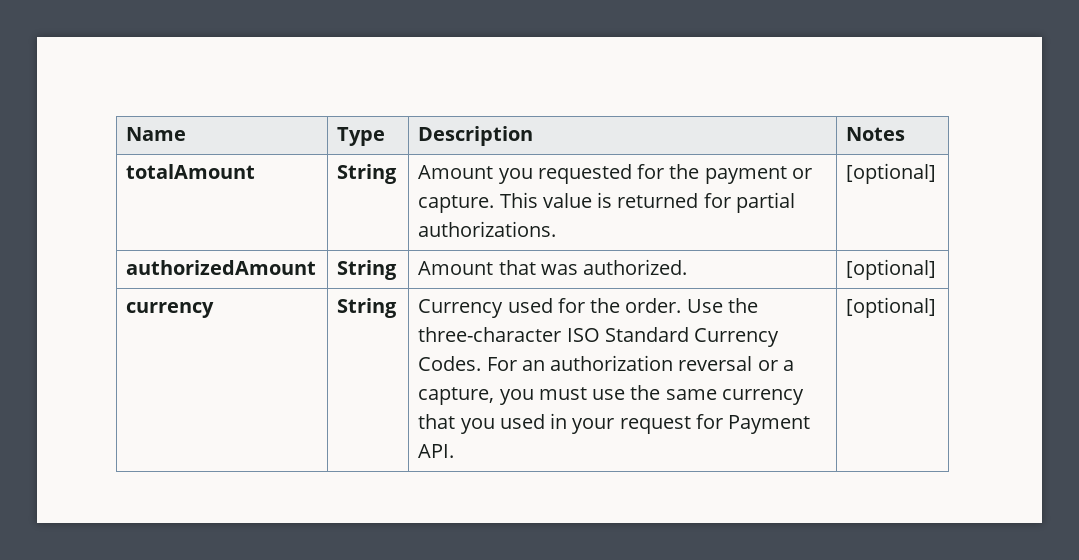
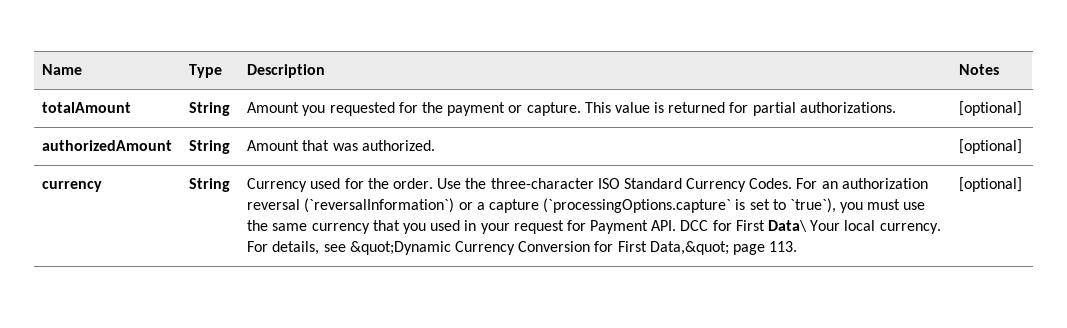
- For an authorization reversal or a capture, you must use the same currency that you used in your request for Payment API.
+ For an authorization reversal (`reversalInformation`) or a capture (`processingOptions.capture` is set to `true`), you must use the same currency that you used in your request for Payment API. DCC for First Data\ Your local currency. For details, see &quot;Dynamic Currency Conversion for First Data,&quot; page 113.

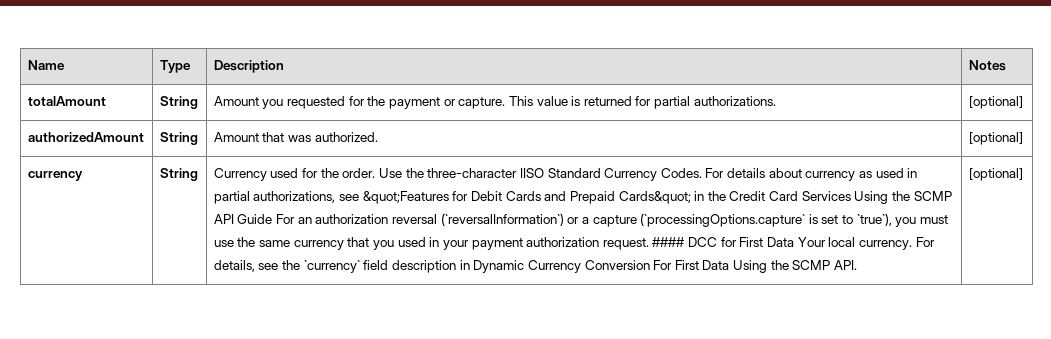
- Use the three-character ISO Standard Currency Codes.
+ Use the three-character IISO Standard Currency Codes.
- For an authorization reversal (`reversalInformation`) or a capture (`processingOptions.capture` is set to `true`), you must use the same currency that you used in your request for Payment API. DCC for First Data\ Your local currency.
+ For details about currency as used in partial authorizations, see &quot;Features for Debit Cards and Prepaid Cards&quot; in the Credit Card Services Using the SCMP API Guide For an authorization reversal (`reversalInformation`) or a capture (`processingOptions.capture` is set to `true`), you must use the same currency that you used in your payment authorization request. #### DCC for First Data Your local currency.
- For details, see &quot;Dynamic Currency Conversion for First Data,&quot; page 113.
+ For details, see the `currency` field description in Dynamic Currency Conversion For First Data Using the SCMP API.

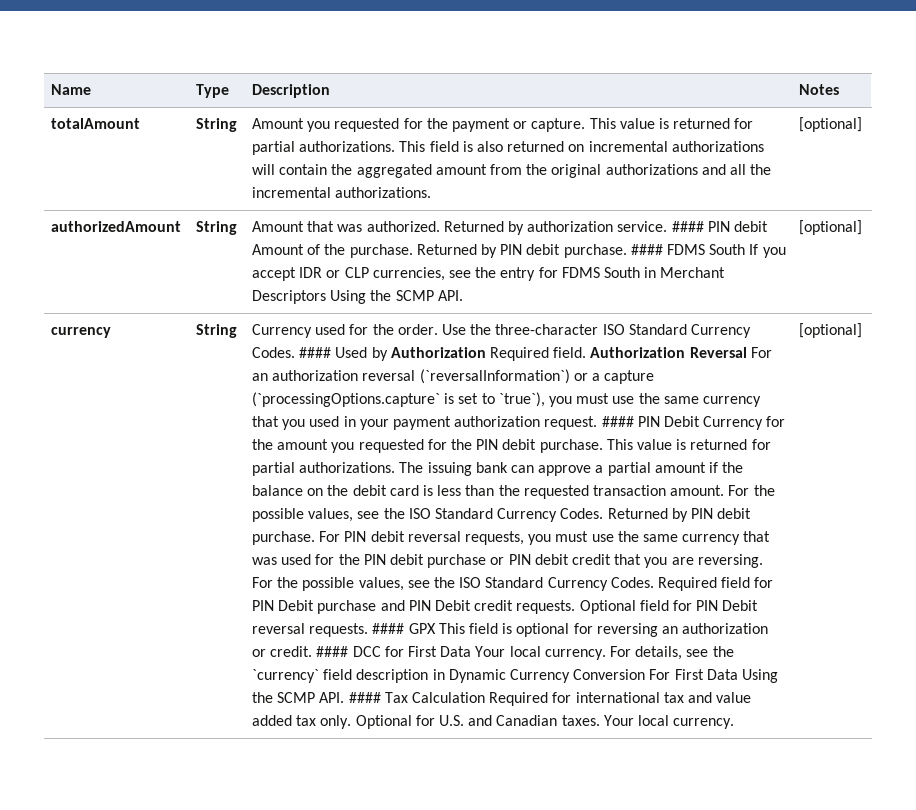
- totalAmount | String | Amount you requested for the payment or capture. This value is returned for partial authorizations. | [optional]
+ totalAmount | String | Amount you requested for the payment or capture. This value is returned for partial authorizations. This field is also returned on incremental authorizations will contain the aggregated amount from the original authorizations and all the incremental authorizations. | [optional]
+ Returned by authorization service. #### PIN debit Amount of the purchase. Returned by PIN debit purchase. #### FDMS South If you accept IDR or CLP currencies, see the entry for FDMS South in Merchant Descriptors Using the SCMP API.
- Use the three-character IISO Standard Currency Codes. For details about currency as used in partial authorizations, see &quot;Features for Debit Cards and Prepaid Cards&quot; in the Credit Card Services Using the SCMP API Guide For an authorization reversal (`reversalInformation`) or a capture (`processingOptions.capture` is set to `true`), you must use the same currency that you used in your payment authorization request.
+ Use the three-character ISO Standard Currency Codes. #### Used by Authorization Required field. Authorization Reversal For an authorization reversal (`reversalInformation`) or a capture (`processingOptions.capture` is set to `true`), you must use the same currency that you used in your payment authorization request.
- #### DCC for First Data Your local currency.
+ #### PIN Debit Currency for the amount you requested for the PIN debit purchase. This value is returned for partial authorizations. The issuing bank can approve a partial amount if the balance on the debit card is less than the requested transaction amount. For the possible values, see the ISO Standard Currency Codes. Returned by PIN debit purchase. For PIN debit reversal requests, you must use the same currency that was used for the PIN debit purchase or PIN debit credit that you are reversing. For the possible values, see the ISO Standard Currency Codes. Required field for PIN Debit purchase and PIN Debit credit requests. Optional field for PIN Debit reversal requests. #### GPX This field is optional for reversing an authorization or credit. #### DCC for First Data Your local currency.
- For details, see the `currency` field description in Dynamic Currency Conversion For First Data Using the SCMP API.
+ For details, see the `currency` field description in Dynamic Currency Conversion For First Data Using the SCMP API. #### Tax Calculation Required for international tax and value added tax only. Optional for U.S. and Canadian taxes. Your local currency.

